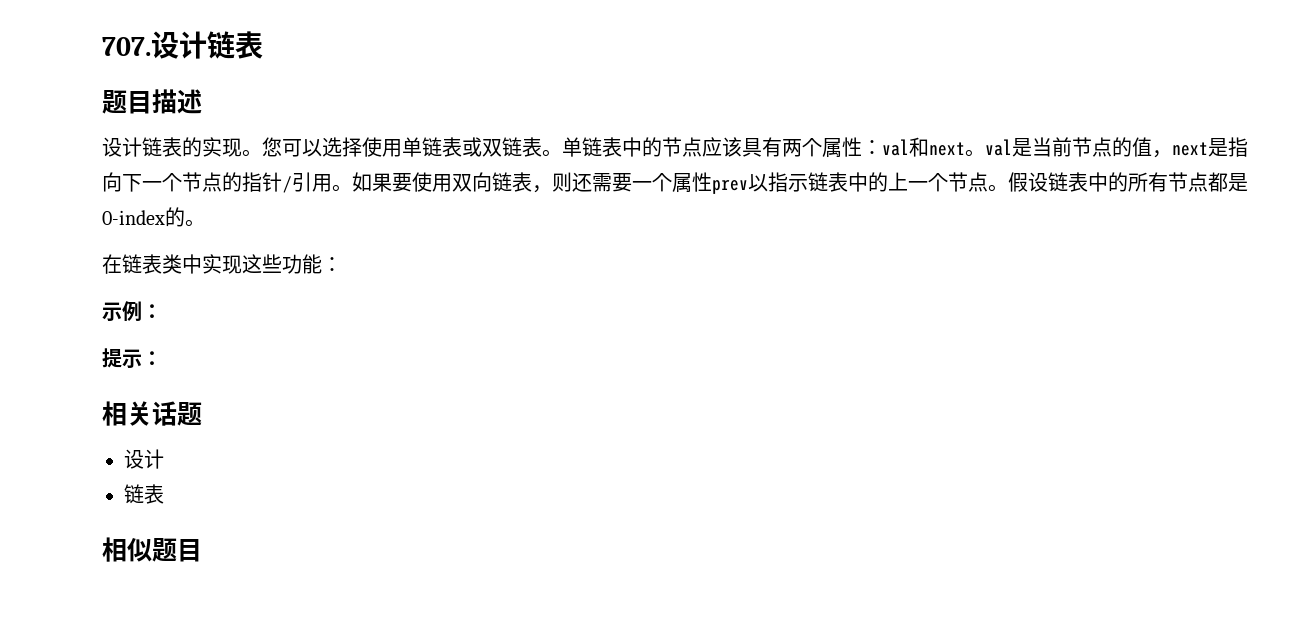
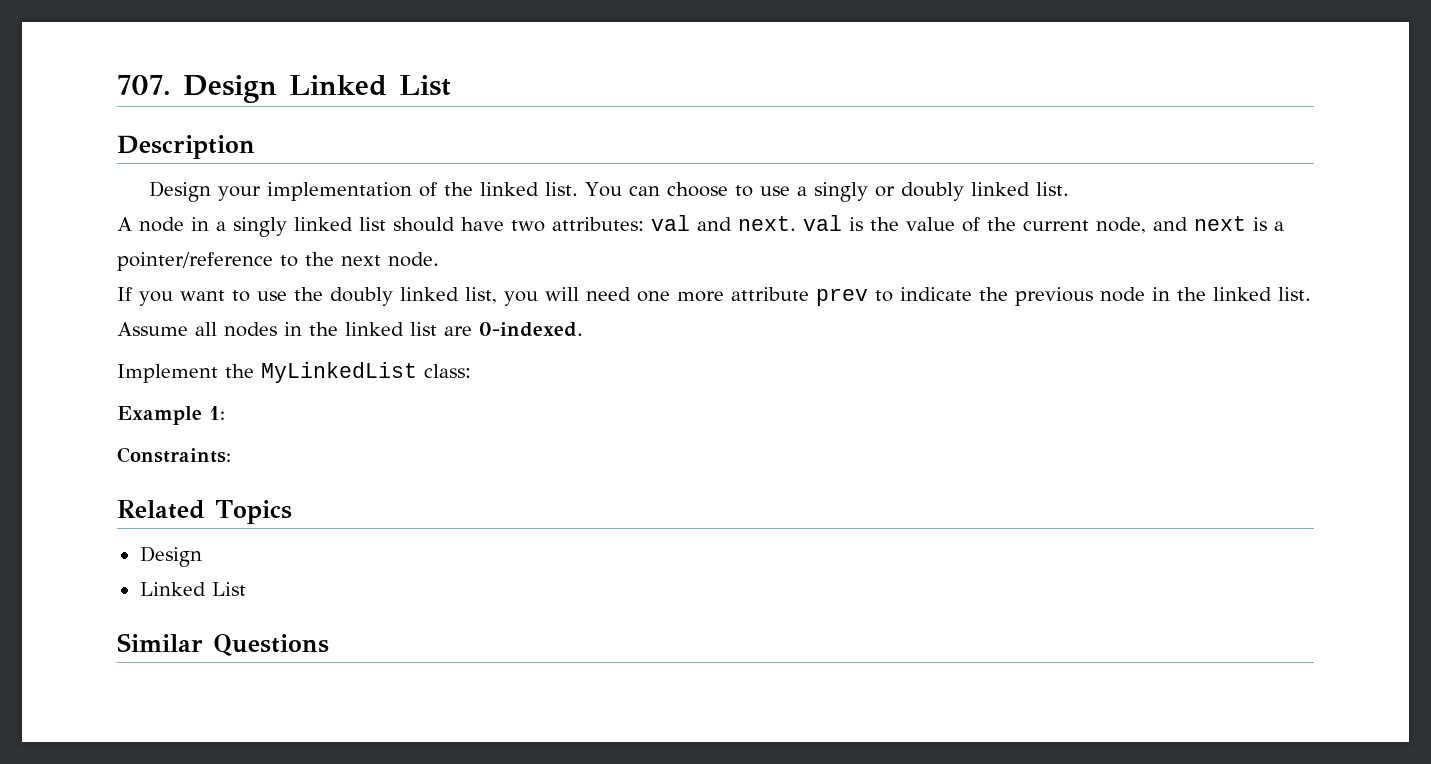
- 707.设计链表
- 题目描述
- 设计链表的实现。您可以选择使用单链表或双链表。单链表中的节点应该具有两个属性：val和next。val是当前节点的值，next是指向下一个节点的指针/引用。如果要使用双向链表，则还需要一个属性prev以指示链表中的上一个节点。假设链表中的所有节点都是0-index的。
- 在链表类中实现这些功能：
- 示例：
- 提示：
- 相关话题
- 设计
- 链表
- 相似题目
+ 707. Design Linked List
+ Description
+ Design your implementation of the linked list. You can choose to use a singly or doubly linked list.
+ A node in a singly linked list should have two attributes: val and next. val is the value of the current node, and next is a pointer/reference to the next node.
+ If you want to use the doubly linked list, you will need one more attribute prev to indicate the previous node in the linked list. Assume all nodes in the linked list are 0-indexed.
+ Implement the MyLinkedList class:
+ Example 1:
+ Constraints:
+ Related Topics
+ Design
+ Linked List
+ Similar Questions

